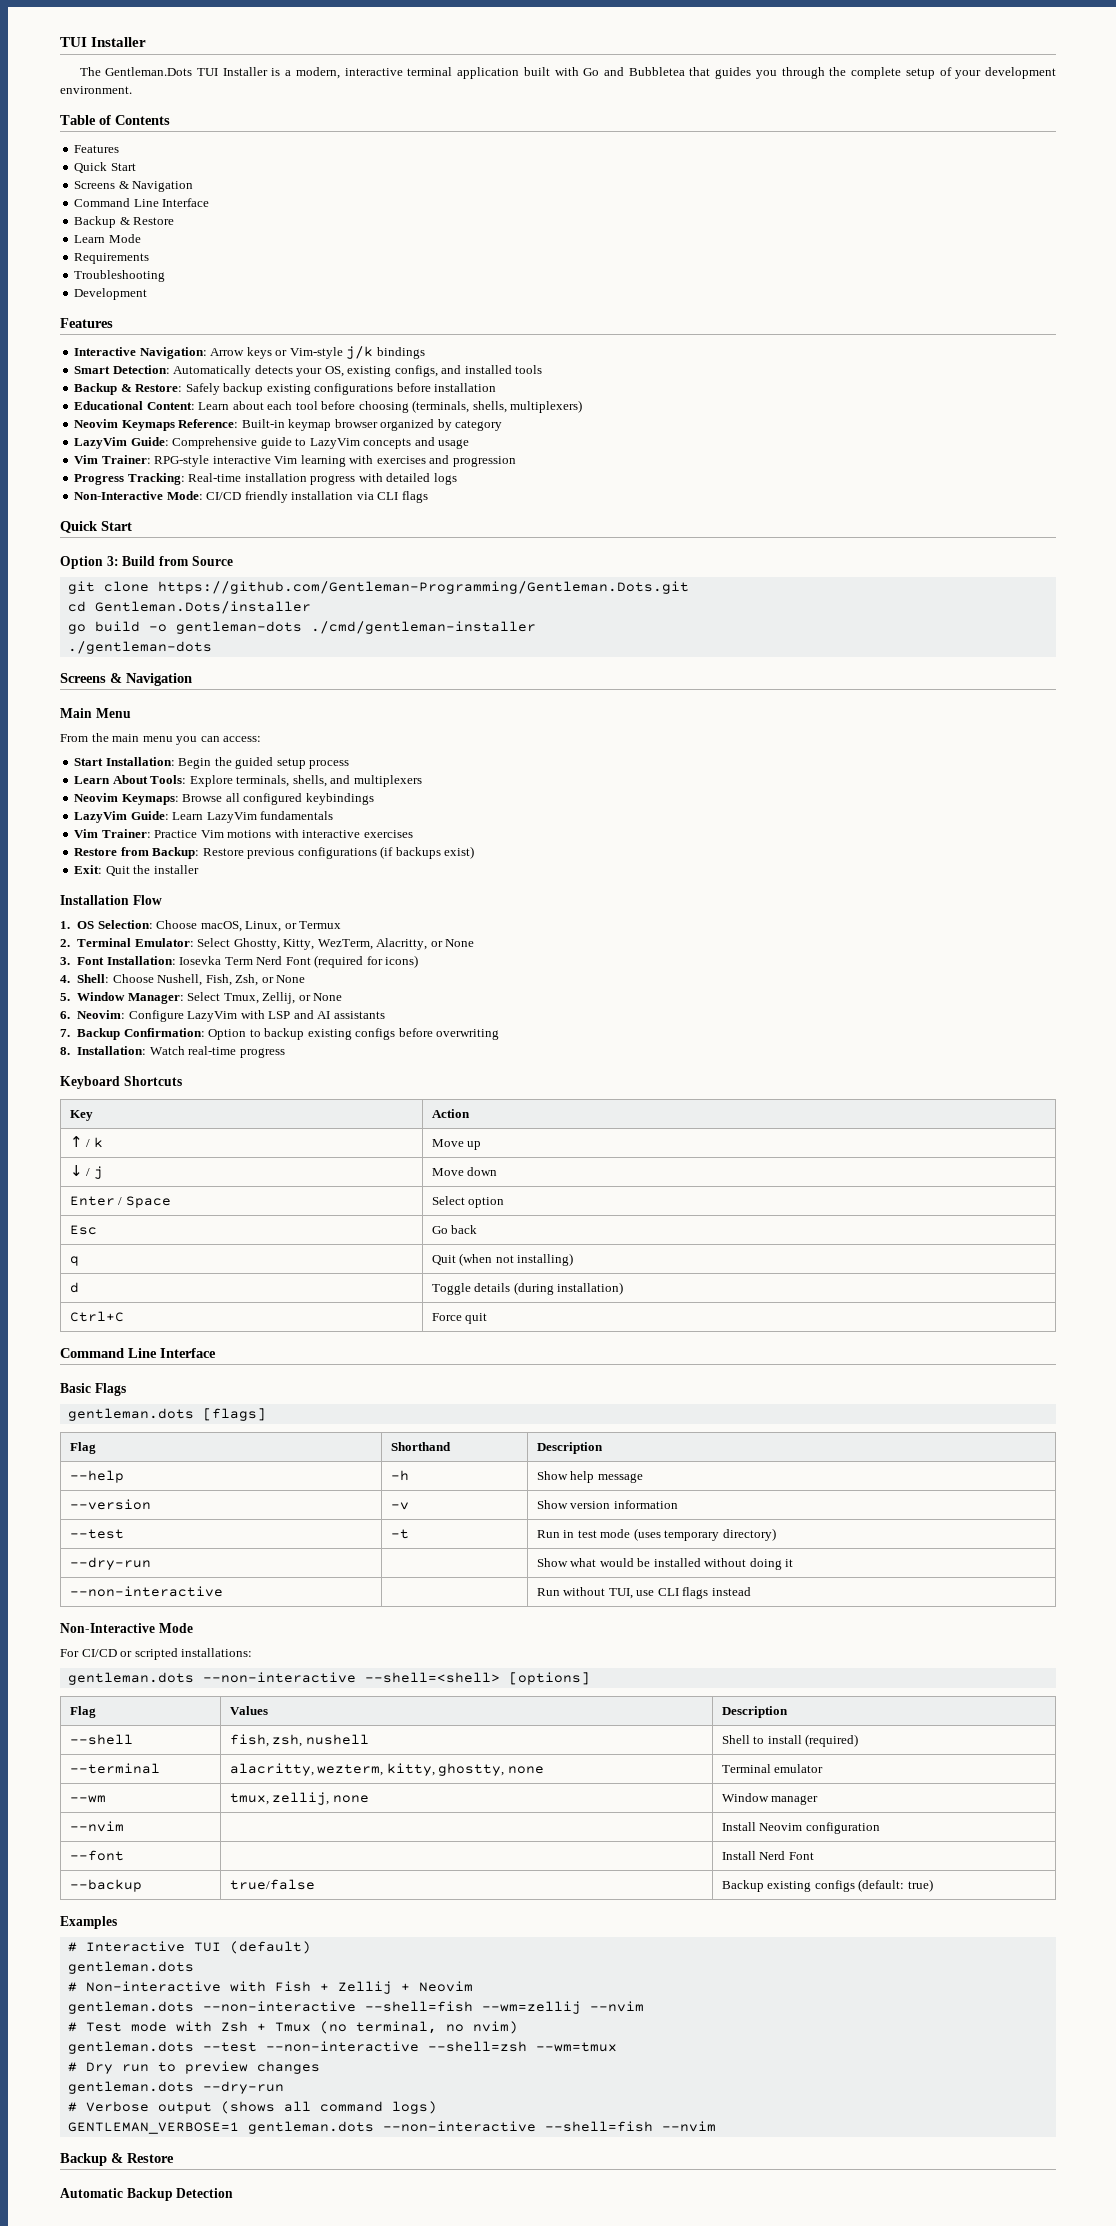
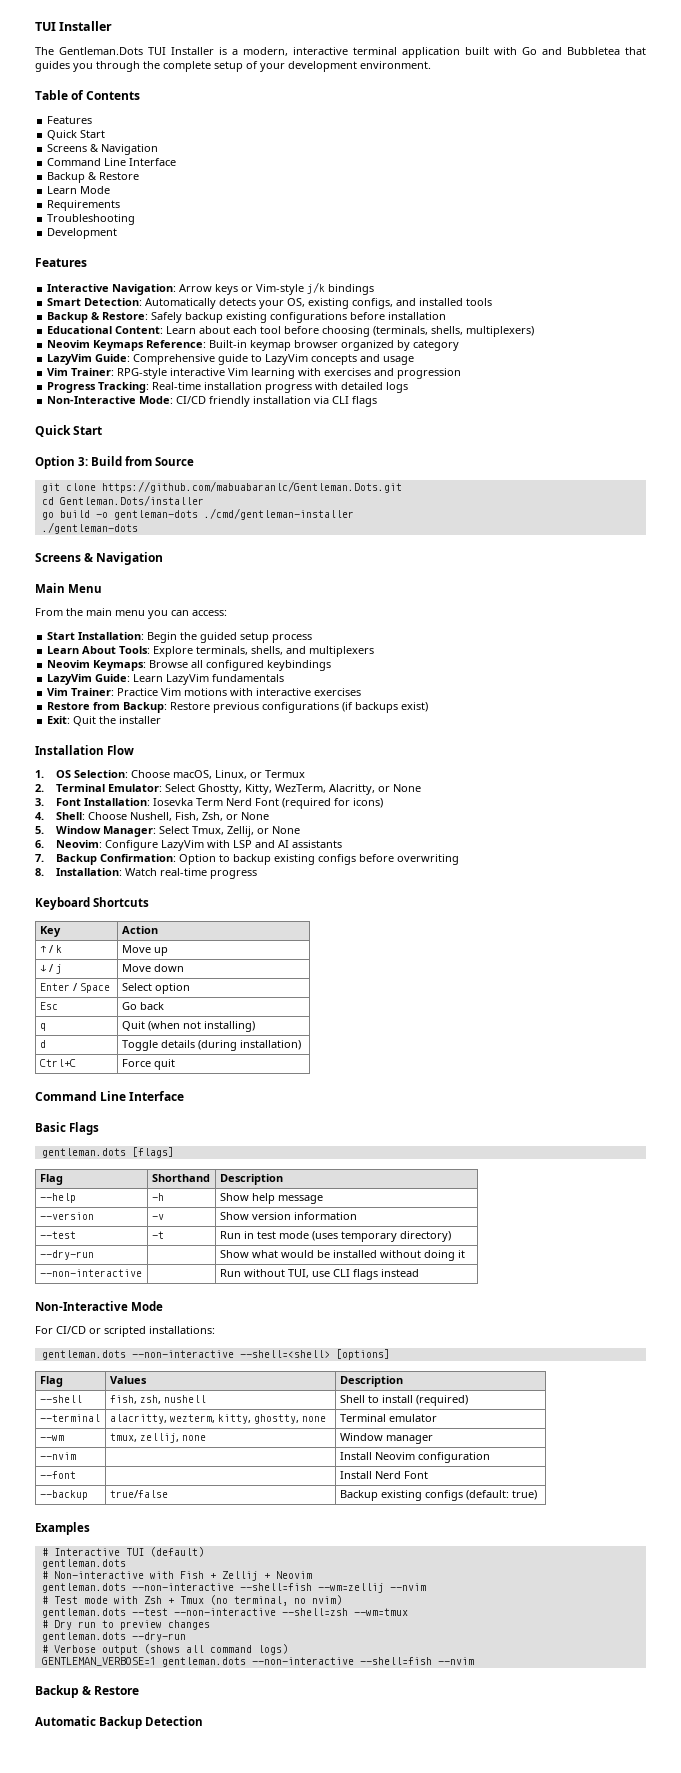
- git clone https://github.com/Gentleman-Programming/Gentleman.Dots.git
+ git clone https://github.com/mabuabaranlc/Gentleman.Dots.git

